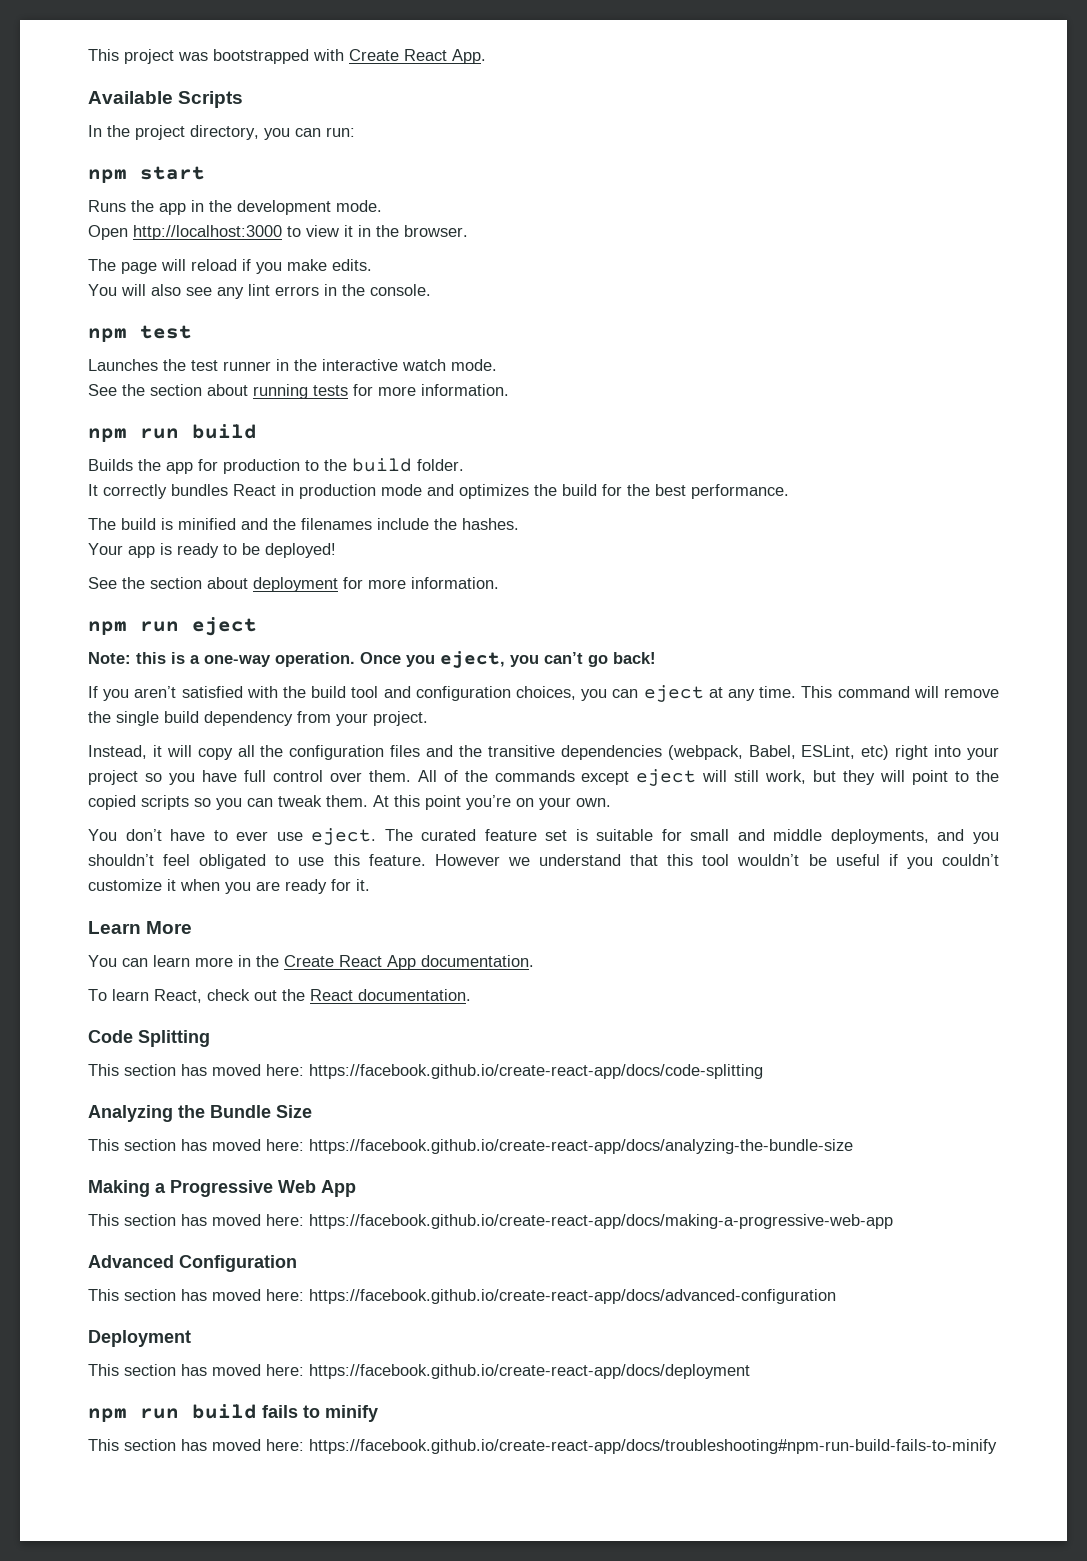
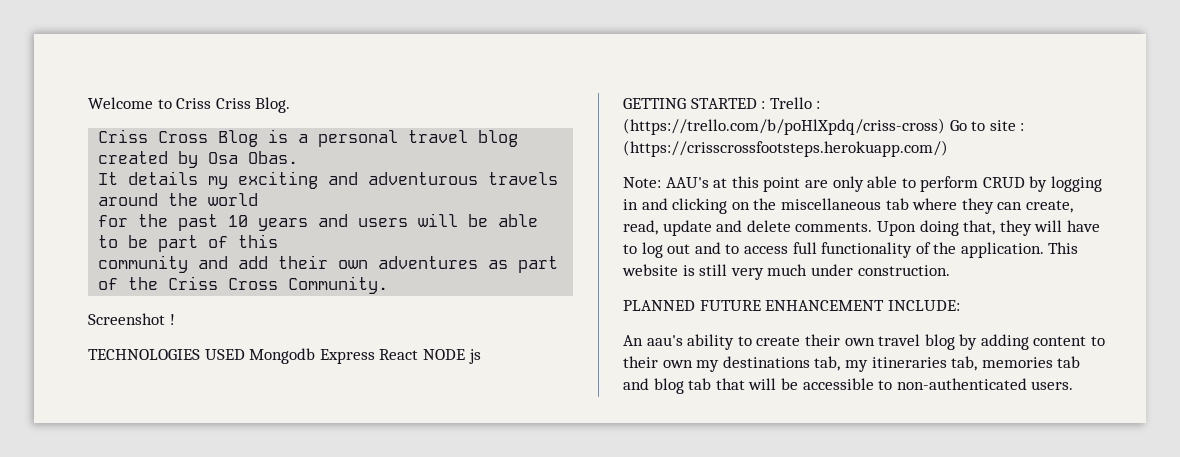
- This project was bootstrapped with Create React App.
- Available Scripts
- In the project directory, you can run:
- npm start
- Runs the app in the development mode.
- Open http://localhost:3000 to view it in the browser.
- The page will reload if you make edits.
- You will also see any lint errors in the console.
- npm test
- Launches the test runner in the interactive watch mode.
- See the section about running tests for more information.
- npm run build
- Builds the app for production to the build folder.
- It correctly bundles React in production mode and optimizes the build for the best performance.
- The build is minified and the filenames include the hashes.
- Your app is ready to be deployed!
- See the section about deployment for more information.
- npm run eject
- Note: this is a one-way operation. Once you eject, you can’t go back!
- If you aren’t satisfied with the build tool and configuration choices, you can eject at any time. This command will remove the single build dependency from your project.
- Instead, it will copy all the configuration files and the transitive dependencies (webpack, Babel, ESLint, etc) right into your project so you have full control over them. All of the commands except eject will still work, but they will point to the copied scripts so you can tweak them. At this point you’re on your own.
- You don’t have to ever use eject. The curated feature set is suitable for small and middle deployments, and you shouldn’t feel obligated to use this feature. However we understand that this tool wouldn’t be useful if you couldn’t customize it when you are ready for it.
- Learn More
- You can learn more in the Create React App documentation.
- To learn React, check out the React documentation.
- Code Splitting
- This section has moved here: https://facebook.github.io/create-react-app/docs/code-splitting
- Analyzing the Bundle Size
- This section has moved here: https://facebook.github.io/create-react-app/docs/analyzing-the-bundle-size
- Making a Progressive Web App
- This section has moved here: https://facebook.github.io/create-react-app/docs/making-a-progressive-web-app
- Advanced Configuration
- This section has moved here: https://facebook.github.io/create-react-app/docs/advanced-configuration
- Deployment
- This section has moved here: https://facebook.github.io/create-react-app/docs/deployment
- npm run build fails to minify
- This section has moved here: https://facebook.github.io/create-react-app/docs/troubleshooting#npm-run-build-fails-to-minify
+ Welcome to Criss Criss Blog.
+ Criss Cross Blog is a personal travel blog created by Osa Obas.
+ It details my exciting and adventurous travels around the world
+ for the past 10 years and users will be able to be part of this
+ community and add their own adventures as part of the Criss Cross Community.
+ Screenshot !
+ TECHNOLOGIES USED Mongodb Express React NODE js
+ GETTING STARTED : Trello : (https://trello.com/b/poHlXpdq/criss-cross) Go to site : (https://crisscrossfootsteps.herokuapp.com/)
+ Note: AAU's at this point are only able to perform CRUD by logging in and clicking on the miscellaneous tab where they can create, read, update and delete comments. Upon doing that, they will have to log out and to access full functionality of the application. This website is still very much under construction.
+ PLANNED FUTURE ENHANCEMENT INCLUDE:
+ An aau's ability to create their own travel blog by adding content to their own my destinations tab, my itineraries tab, memories tab and blog tab that will be accessible to non-authenticated users.

